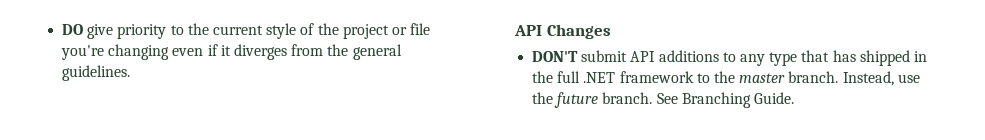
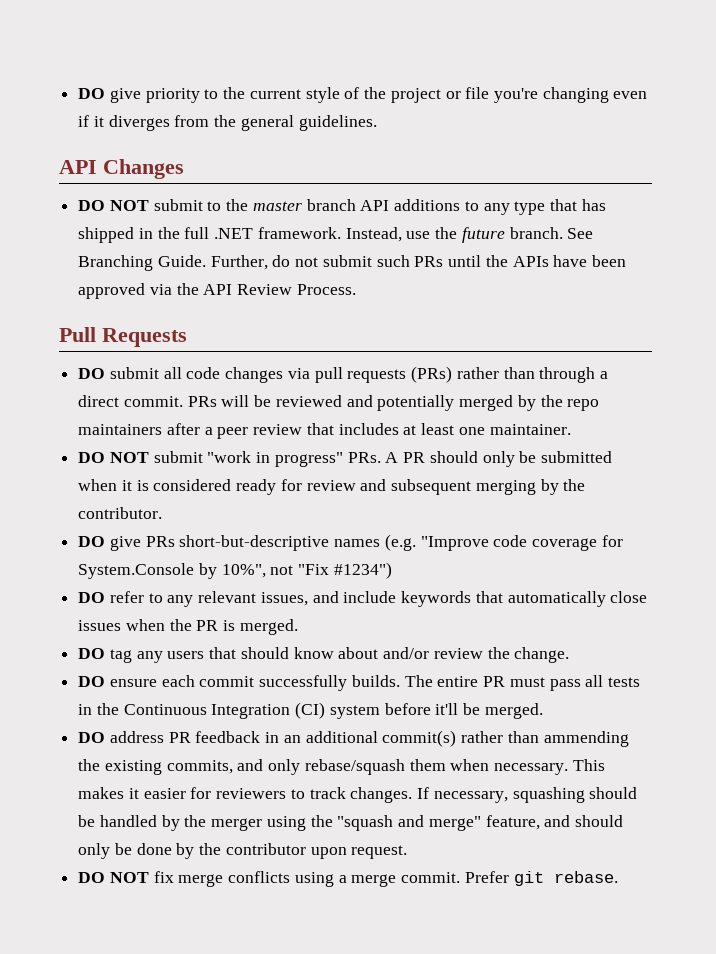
- DON'T submit API additions to any type that has shipped in the full .NET framework to the master branch.
+ DO NOT submit to the master branch API additions to any type that has shipped in the full .NET framework.
+ Further, do not submit such PRs until the APIs have been approved via the API Review Process.
+ Pull Requests
+ DO submit all code changes via pull requests (PRs) rather than through a direct commit. PRs will be reviewed and potentially merged by the repo maintainers after a peer review that includes at least one maintainer.
+ DO NOT submit "work in progress" PRs. A PR should only be submitted when it is considered ready for review and subsequent merging by the contributor.
+ DO give PRs short-but-descriptive names (e.g. "Improve code coverage for System.Console by 10%", not "Fix #1234")
+ DO refer to any relevant issues, and include keywords that automatically close issues when the PR is merged.
+ DO tag any users that should know about and/or review the change.
+ DO ensure each commit successfully builds. The entire PR must pass all tests in the Continuous Integration (CI) system before it'll be merged.
+ DO address PR feedback in an additional commit(s) rather than ammending the existing commits, and only rebase/squash them when necessary. This makes it easier for reviewers to track changes. If necessary, squashing should be handled by the merger using the "squash and merge" feature, and should only be done by the contributor upon request.
+ DO NOT fix merge conflicts using a merge commit. Prefer git rebase.

